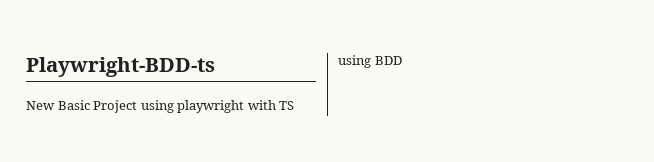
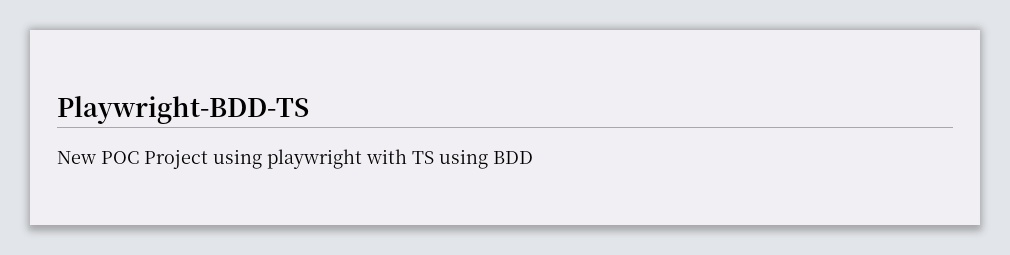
- Playwright-BDD-ts
+ Playwright-BDD-TS
- New Basic Project using playwright with TS using BDD
+ New POC Project using playwright with TS using BDD

